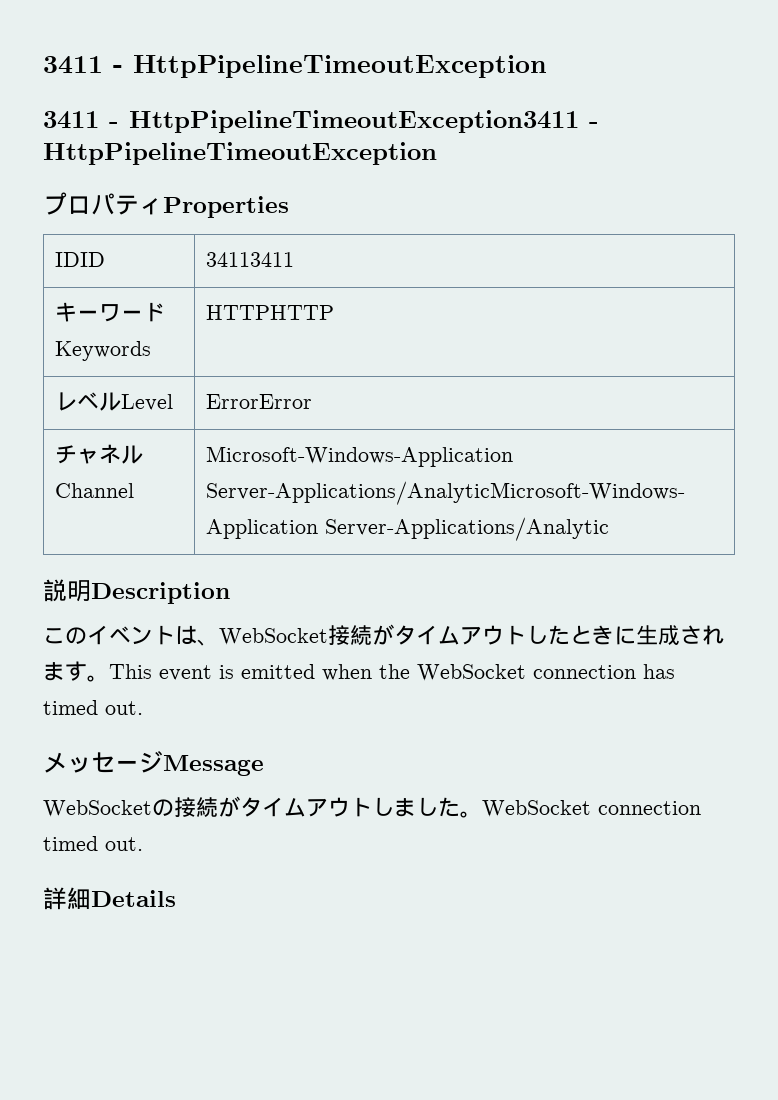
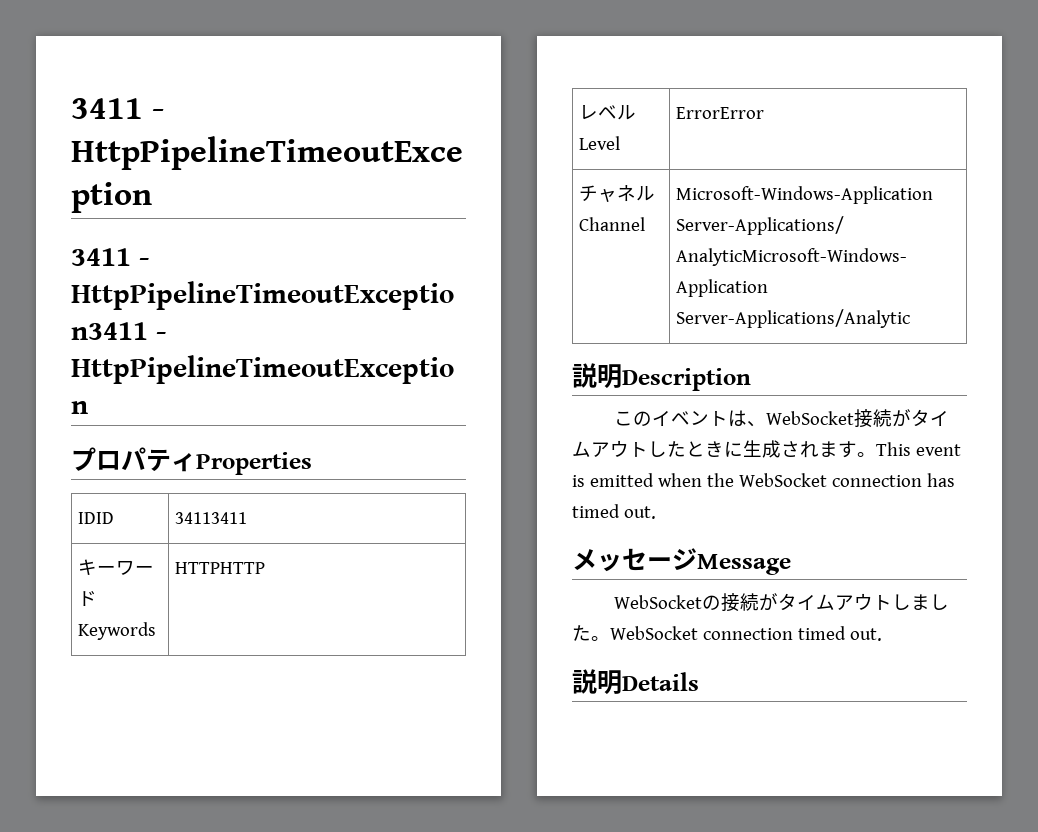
- 詳細Details
+ 説明Details

